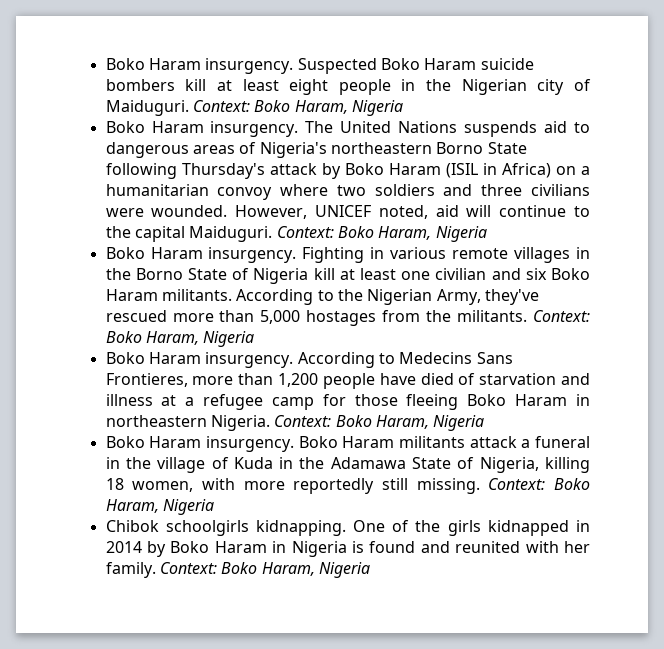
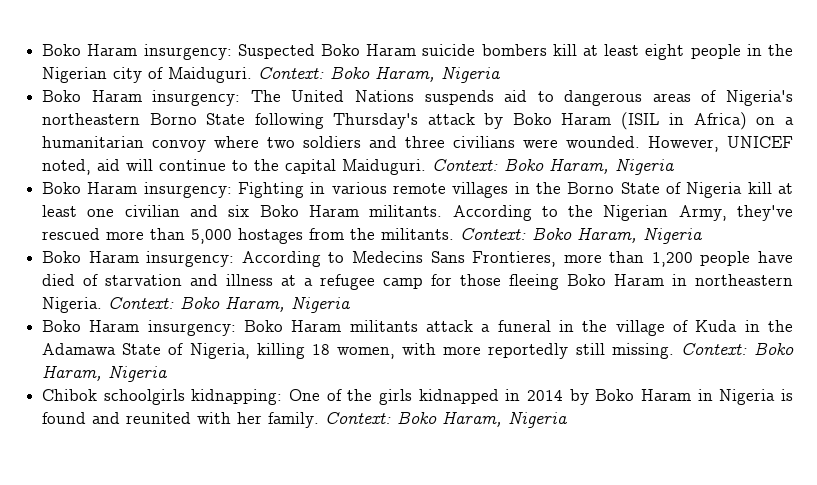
- Boko Haram insurgency. Suspected Boko Haram suicide bombers kill at least eight people in the Nigerian city of Maiduguri.
+ Boko Haram insurgency: Suspected Boko Haram suicide bombers kill at least eight people in the Nigerian city of Maiduguri.
- Boko Haram insurgency. The United Nations suspends aid to dangerous areas of Nigeria's northeastern Borno State following Thursday's attack by Boko Haram (ISIL in Africa) on a humanitarian convoy where two soldiers and three civilians were wounded.
+ Boko Haram insurgency: The United Nations suspends aid to dangerous areas of Nigeria's northeastern Borno State following Thursday's attack by Boko Haram (ISIL in Africa) on a humanitarian convoy where two soldiers and three civilians were wounded.
- Boko Haram insurgency. Fighting in various remote villages in the Borno State of Nigeria kill at least one civilian and six Boko Haram militants.
+ Boko Haram insurgency: Fighting in various remote villages in the Borno State of Nigeria kill at least one civilian and six Boko Haram militants.
- Boko Haram insurgency. According to Medecins Sans Frontieres, more than 1,200 people have died of starvation and illness at a refugee camp for those fleeing Boko Haram in northeastern Nigeria.
+ Boko Haram insurgency: According to Medecins Sans Frontieres, more than 1,200 people have died of starvation and illness at a refugee camp for those fleeing Boko Haram in northeastern Nigeria.
- Boko Haram insurgency. Boko Haram militants attack a funeral in the village of Kuda in the Adamawa State of Nigeria, killing 18 women, with more reportedly still missing.
+ Boko Haram insurgency: Boko Haram militants attack a funeral in the village of Kuda in the Adamawa State of Nigeria, killing 18 women, with more reportedly still missing.
- Chibok schoolgirls kidnapping. One of the girls kidnapped in 2014 by Boko Haram in Nigeria is found and reunited with her family.
+ Chibok schoolgirls kidnapping: One of the girls kidnapped in 2014 by Boko Haram in Nigeria is found and reunited with her family.

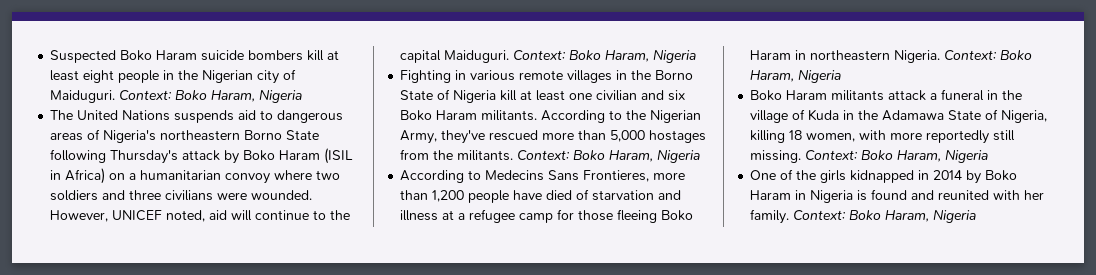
- Boko Haram insurgency: Suspected Boko Haram suicide bombers kill at least eight people in the Nigerian city of Maiduguri.
+ Suspected Boko Haram suicide bombers kill at least eight people in the Nigerian city of Maiduguri.
- Boko Haram insurgency: The United Nations suspends aid to dangerous areas of Nigeria's northeastern Borno State following Thursday's attack by Boko Haram (ISIL in Africa) on a humanitarian convoy where two soldiers and three civilians were wounded.
+ The United Nations suspends aid to dangerous areas of Nigeria's northeastern Borno State following Thursday's attack by Boko Haram (ISIL in Africa) on a humanitarian convoy where two soldiers and three civilians were wounded.
- Boko Haram insurgency: Fighting in various remote villages in the Borno State of Nigeria kill at least one civilian and six Boko Haram militants.
+ Fighting in various remote villages in the Borno State of Nigeria kill at least one civilian and six Boko Haram militants.
- Boko Haram insurgency: According to Medecins Sans Frontieres, more than 1,200 people have died of starvation and illness at a refugee camp for those fleeing Boko Haram in northeastern Nigeria.
+ According to Medecins Sans Frontieres, more than 1,200 people have died of starvation and illness at a refugee camp for those fleeing Boko Haram in northeastern Nigeria.
- Boko Haram insurgency: Boko Haram militants attack a funeral in the village of Kuda in the Adamawa State of Nigeria, killing 18 women, with more reportedly still missing.
+ Boko Haram militants attack a funeral in the village of Kuda in the Adamawa State of Nigeria, killing 18 women, with more reportedly still missing.
- Chibok schoolgirls kidnapping: One of the girls kidnapped in 2014 by Boko Haram in Nigeria is found and reunited with her family.
+ One of the girls kidnapped in 2014 by Boko Haram in Nigeria is found and reunited with her family.

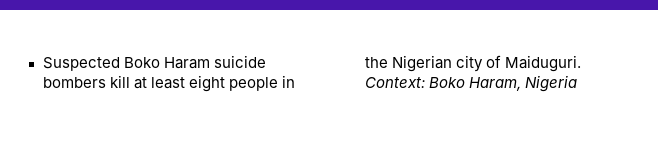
- The United Nations suspends aid to dangerous areas of Nigeria's northeastern Borno State following Thursday's attack by Boko Haram (ISIL in Africa) on a humanitarian convoy where two soldiers and three civilians were wounded. However, UNICEF noted, aid will continue to the capital Maiduguri. Context: Boko Haram, Nigeria
- Fighting in various remote villages in the Borno State of Nigeria kill at least one civilian and six Boko Haram militants. According to the Nigerian Army, they've rescued more than 5,000 hostages from the militants. Context: Boko Haram, Nigeria
- According to Medecins Sans Frontieres, more than 1,200 people have died of starvation and illness at a refugee camp for those fleeing Boko Haram in northeastern Nigeria. Context: Boko Haram, Nigeria
- Boko Haram militants attack a funeral in the village of Kuda in the Adamawa State of Nigeria, killing 18 women, with more reportedly still missing. Context: Boko Haram, Nigeria
- One of the girls kidnapped in 2014 by Boko Haram in Nigeria is found and reunited with her family. Context: Boko Haram, Nigeria

